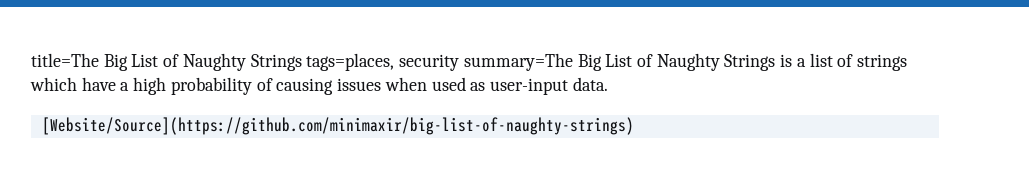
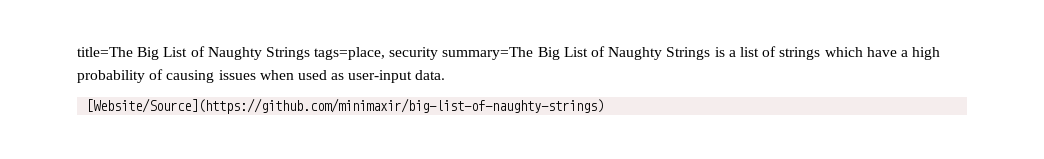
- title=The Big List of Naughty Strings tags=places, security summary=The Big List of Naughty Strings is a list of strings which have a high probability of causing issues when used as user-input data.
+ title=The Big List of Naughty Strings tags=place, security summary=The Big List of Naughty Strings is a list of strings which have a high probability of causing issues when used as user-input data.

